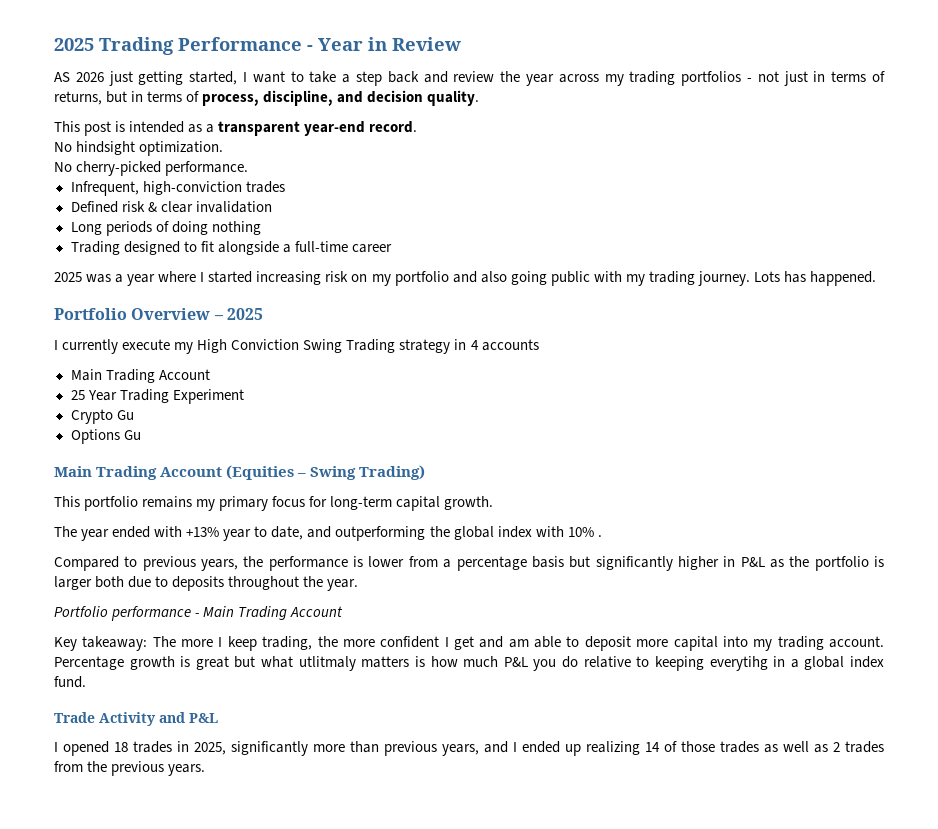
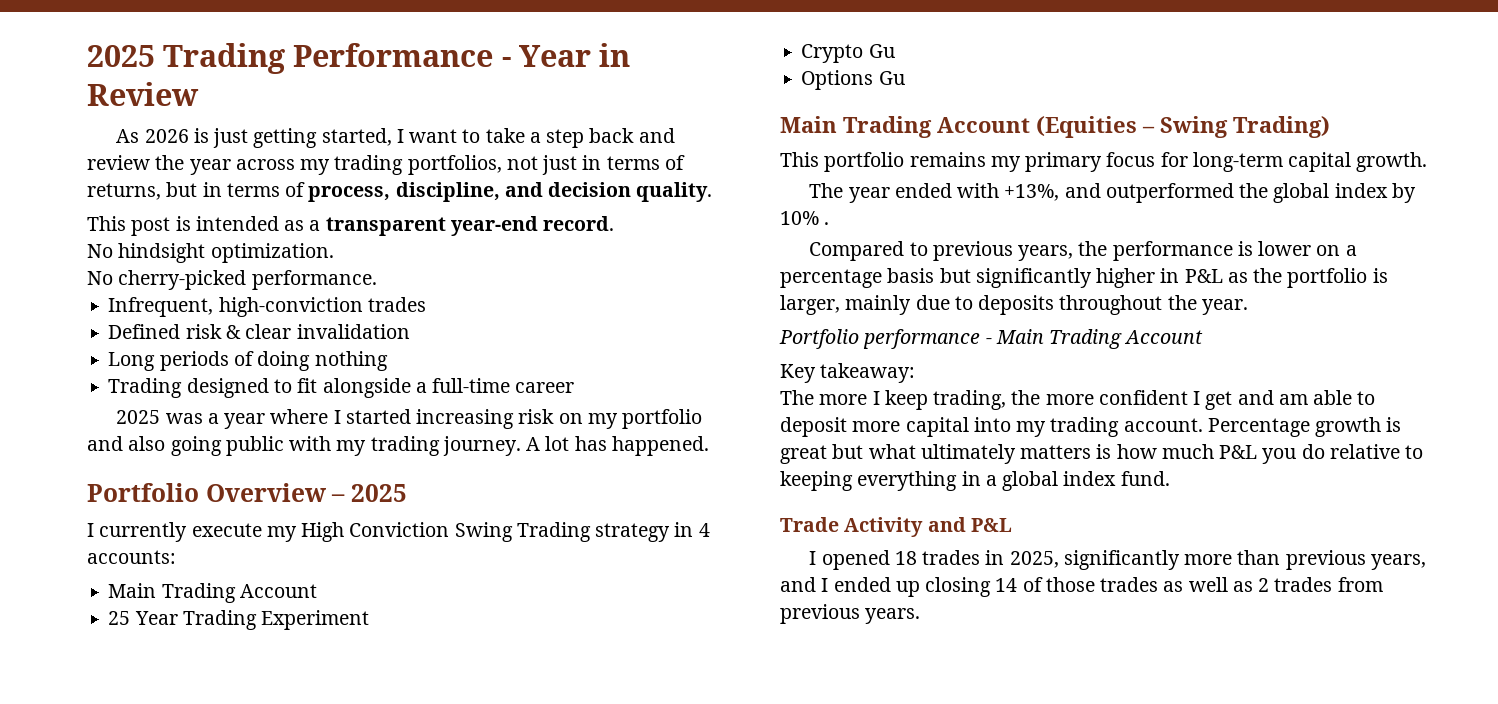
- AS 2026 just getting started, I want to take a step back and review the year across my trading portfolios - not just in terms of returns, but in terms of process, discipline, and decision quality.
+ As 2026 is just getting started, I want to take a step back and review the year across my trading portfolios, not just in terms of returns, but in terms of process, discipline, and decision quality.
- Lots has happened.
+ A lot has happened.
- I currently execute my High Conviction Swing Trading strategy in 4 accounts
+ I currently execute my High Conviction Swing Trading strategy in 4 accounts:
- The year ended with +13% year to date, and outperforming the global index with 10% .
+ The year ended with +13%, and outperformed the global index by 10% .
- Compared to previous years, the performance is lower from a percentage basis but significantly higher in P&L as the portfolio is larger both due to deposits throughout the year.
+ Compared to previous years, the performance is lower on a percentage basis but significantly higher in P&L as the portfolio is larger, mainly due to deposits throughout the year.
- Key takeaway: The more I keep trading, the more confident I get and am able to deposit more capital into my trading account.
+ Key takeaway:
+ The more I keep trading, the more confident I get and am able to deposit more capital into my trading account.
- Percentage growth is great but what utlitmaly matters is how much P&L you do relative to keeping everytihg in a global index fund.
+ Percentage growth is great but what ultimately matters is how much P&L you do relative to keeping everything in a global index fund.
- I opened 18 trades in 2025, significantly more than previous years, and I ended up realizing 14 of those trades as well as 2 trades from the previous years.
+ I opened 18 trades in 2025, significantly more than previous years, and I ended up closing 14 of those trades as well as 2 trades from previous years.

